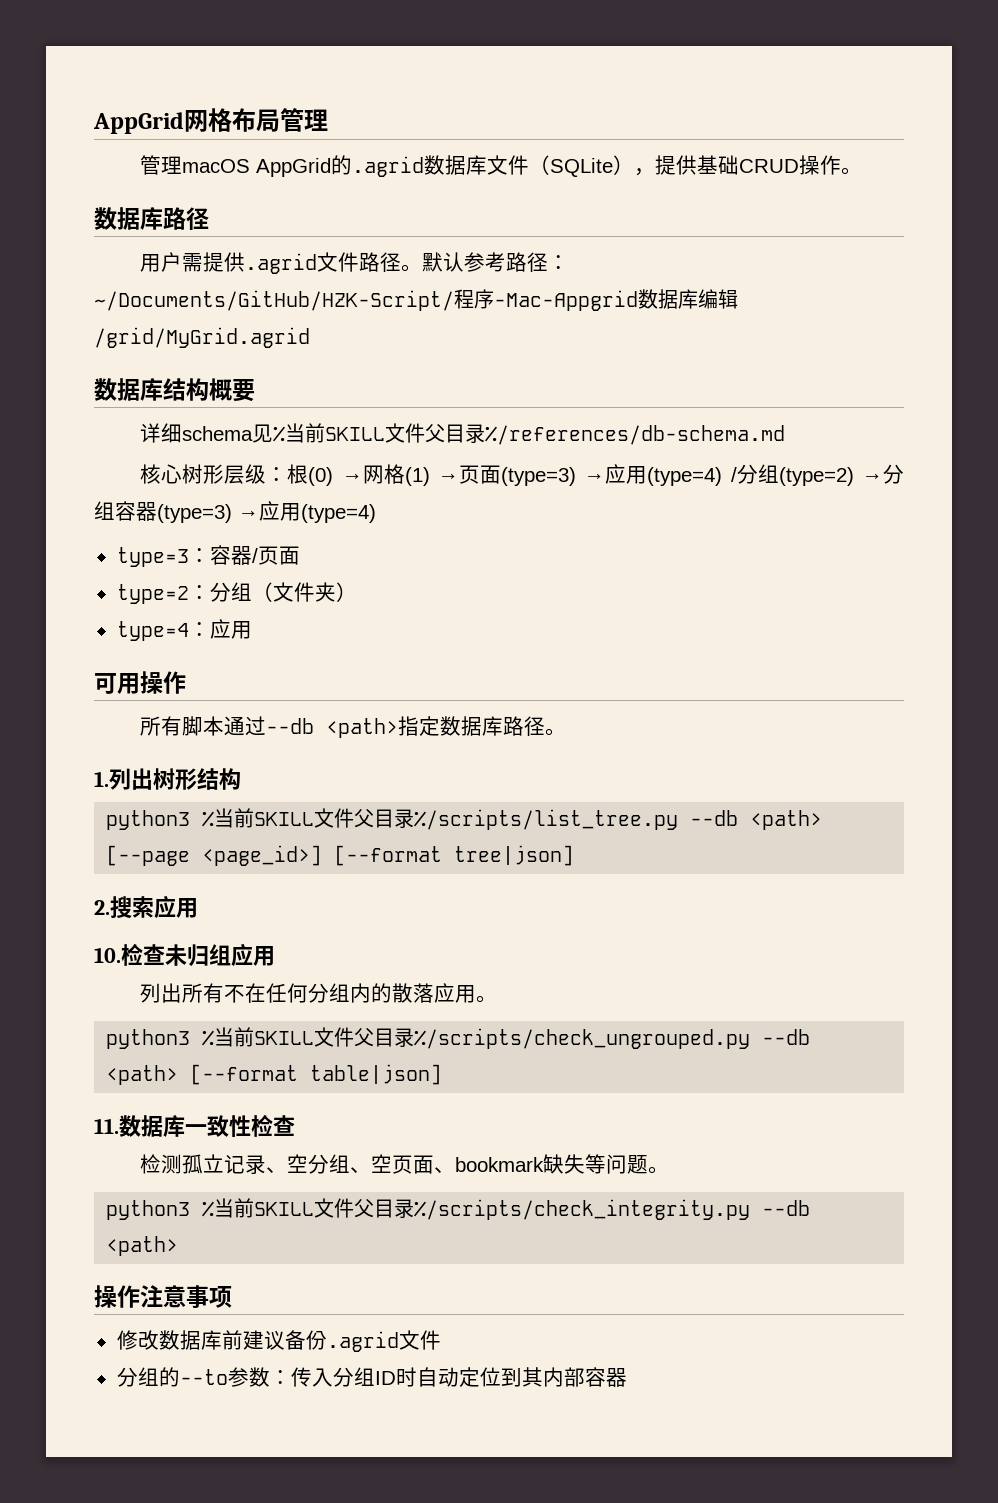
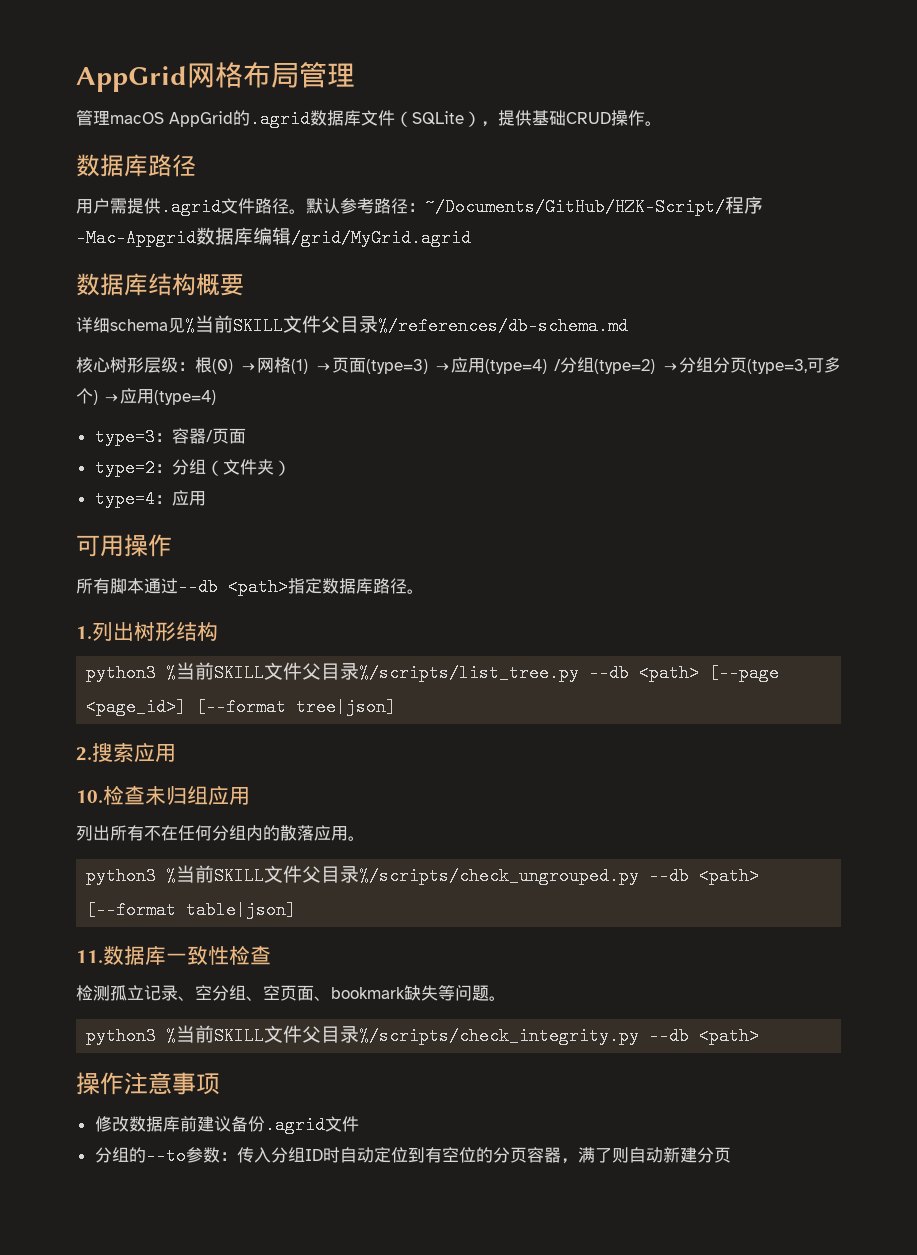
- 核心树形层级：根(0) →网格(1) →页面(type=3) →应用(type=4) /分组(type=2) →分组容器(type=3) →应用(type=4)
+ 核心树形层级：根(0) →网格(1) →页面(type=3) →应用(type=4) /分组(type=2) →分组分页(type=3,可多个) →应用(type=4)
- 分组的--to参数：传入分组ID时自动定位到其内部容器
+ 分组的--to参数：传入分组ID时自动定位到有空位的分页容器，满了则自动新建分页

